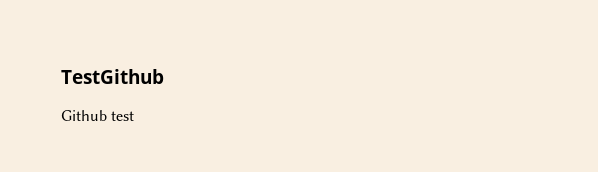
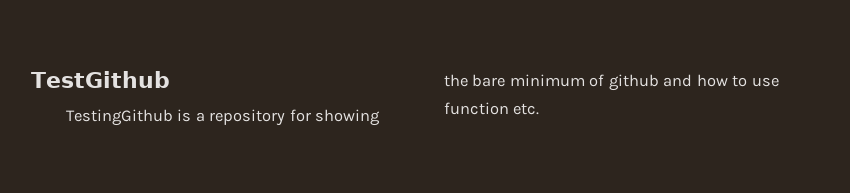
- Github test
+ TestingGithub is a repository for showing the bare minimum of github and how to use function etc.

